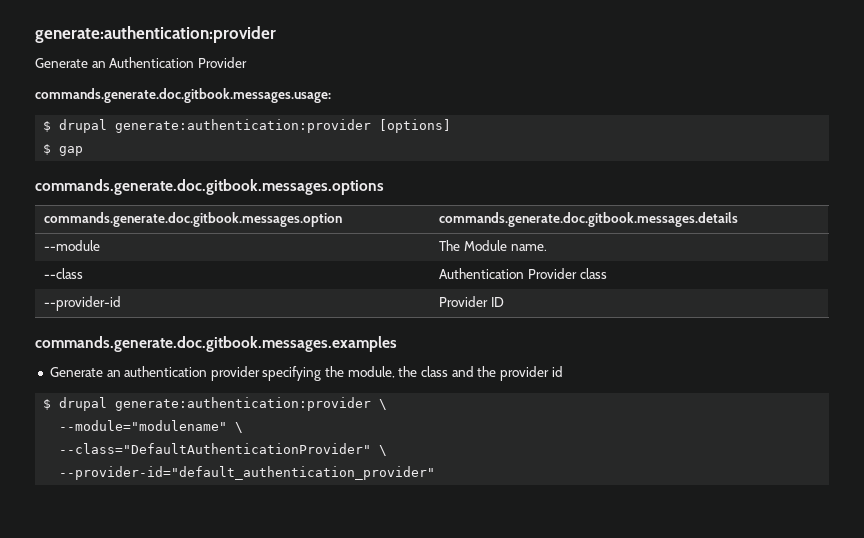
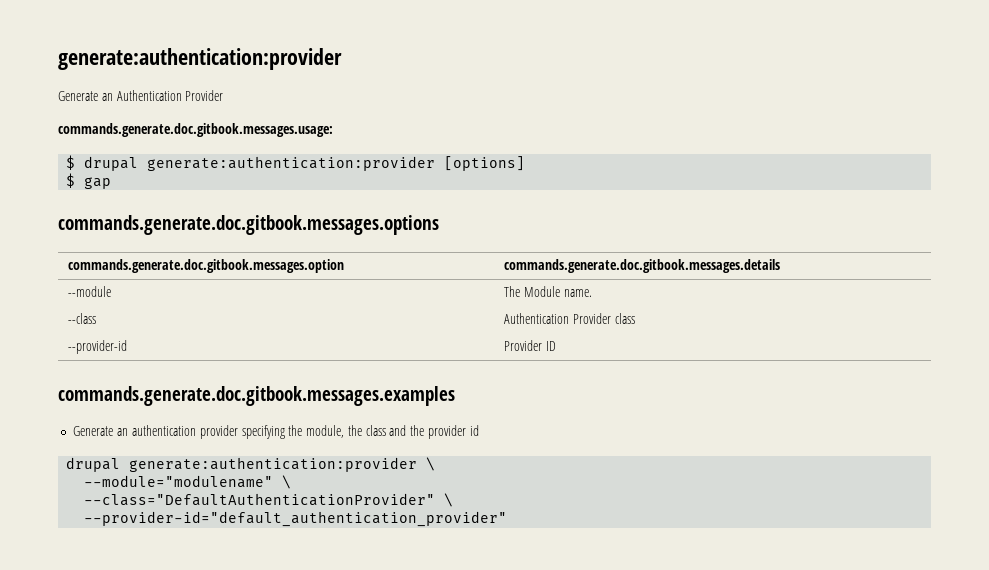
- $ drupal generate:authentication:provider \
+ drupal generate:authentication:provider \

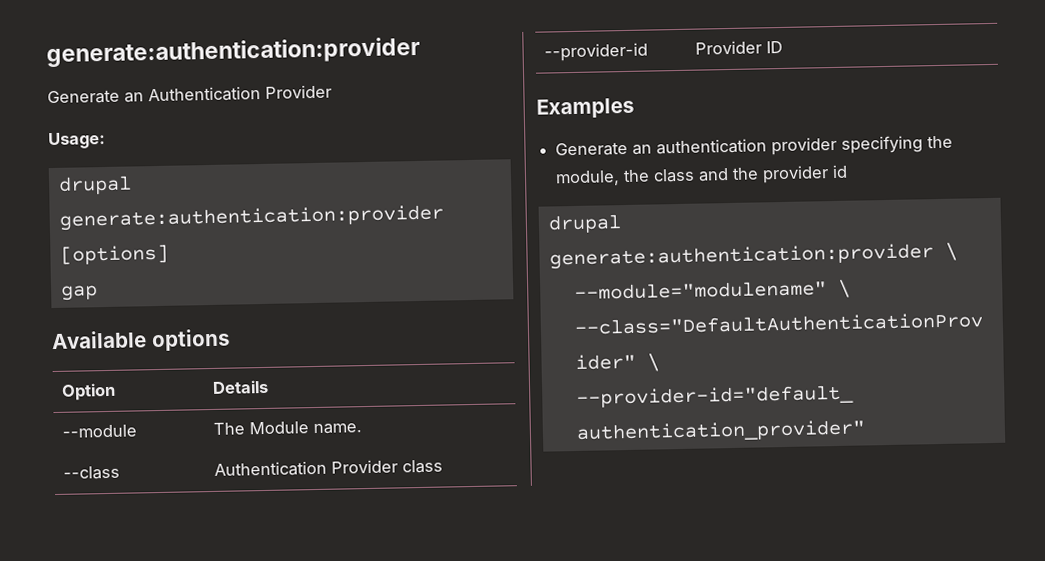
- commands.generate.doc.gitbook.messages.usage:
- $ drupal generate:authentication:provider [options]
+ Usage:
+ drupal generate:authentication:provider [options]
- $ gap
+ gap
- commands.generate.doc.gitbook.messages.options
- commands.generate.doc.gitbook.messages.option | commands.generate.doc.gitbook.messages.details
+ Available options
+ Option | Details
- commands.generate.doc.gitbook.messages.examples
+ Examples

